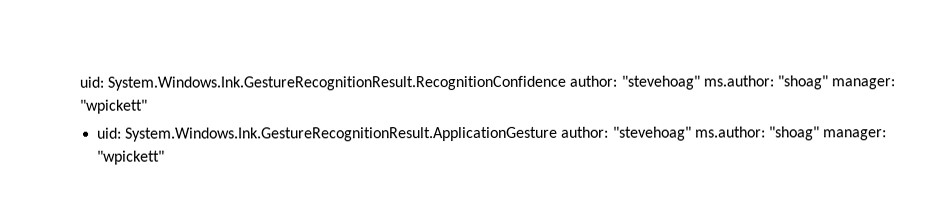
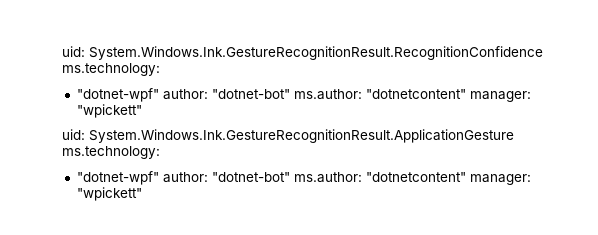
- uid: System.Windows.Ink.GestureRecognitionResult.RecognitionConfidence author: "stevehoag" ms.author: "shoag" manager: "wpickett"
- uid: System.Windows.Ink.GestureRecognitionResult.ApplicationGesture author: "stevehoag" ms.author: "shoag" manager: "wpickett"
+ uid: System.Windows.Ink.GestureRecognitionResult.RecognitionConfidence ms.technology:
+ "dotnet-wpf" author: "dotnet-bot" ms.author: "dotnetcontent" manager: "wpickett"
+ uid: System.Windows.Ink.GestureRecognitionResult.ApplicationGesture ms.technology:
+ "dotnet-wpf" author: "dotnet-bot" ms.author: "dotnetcontent" manager: "wpickett"

